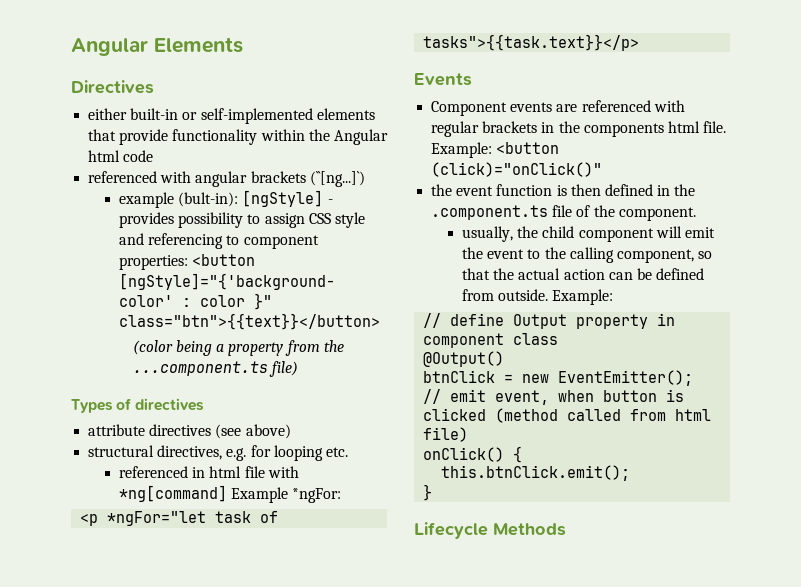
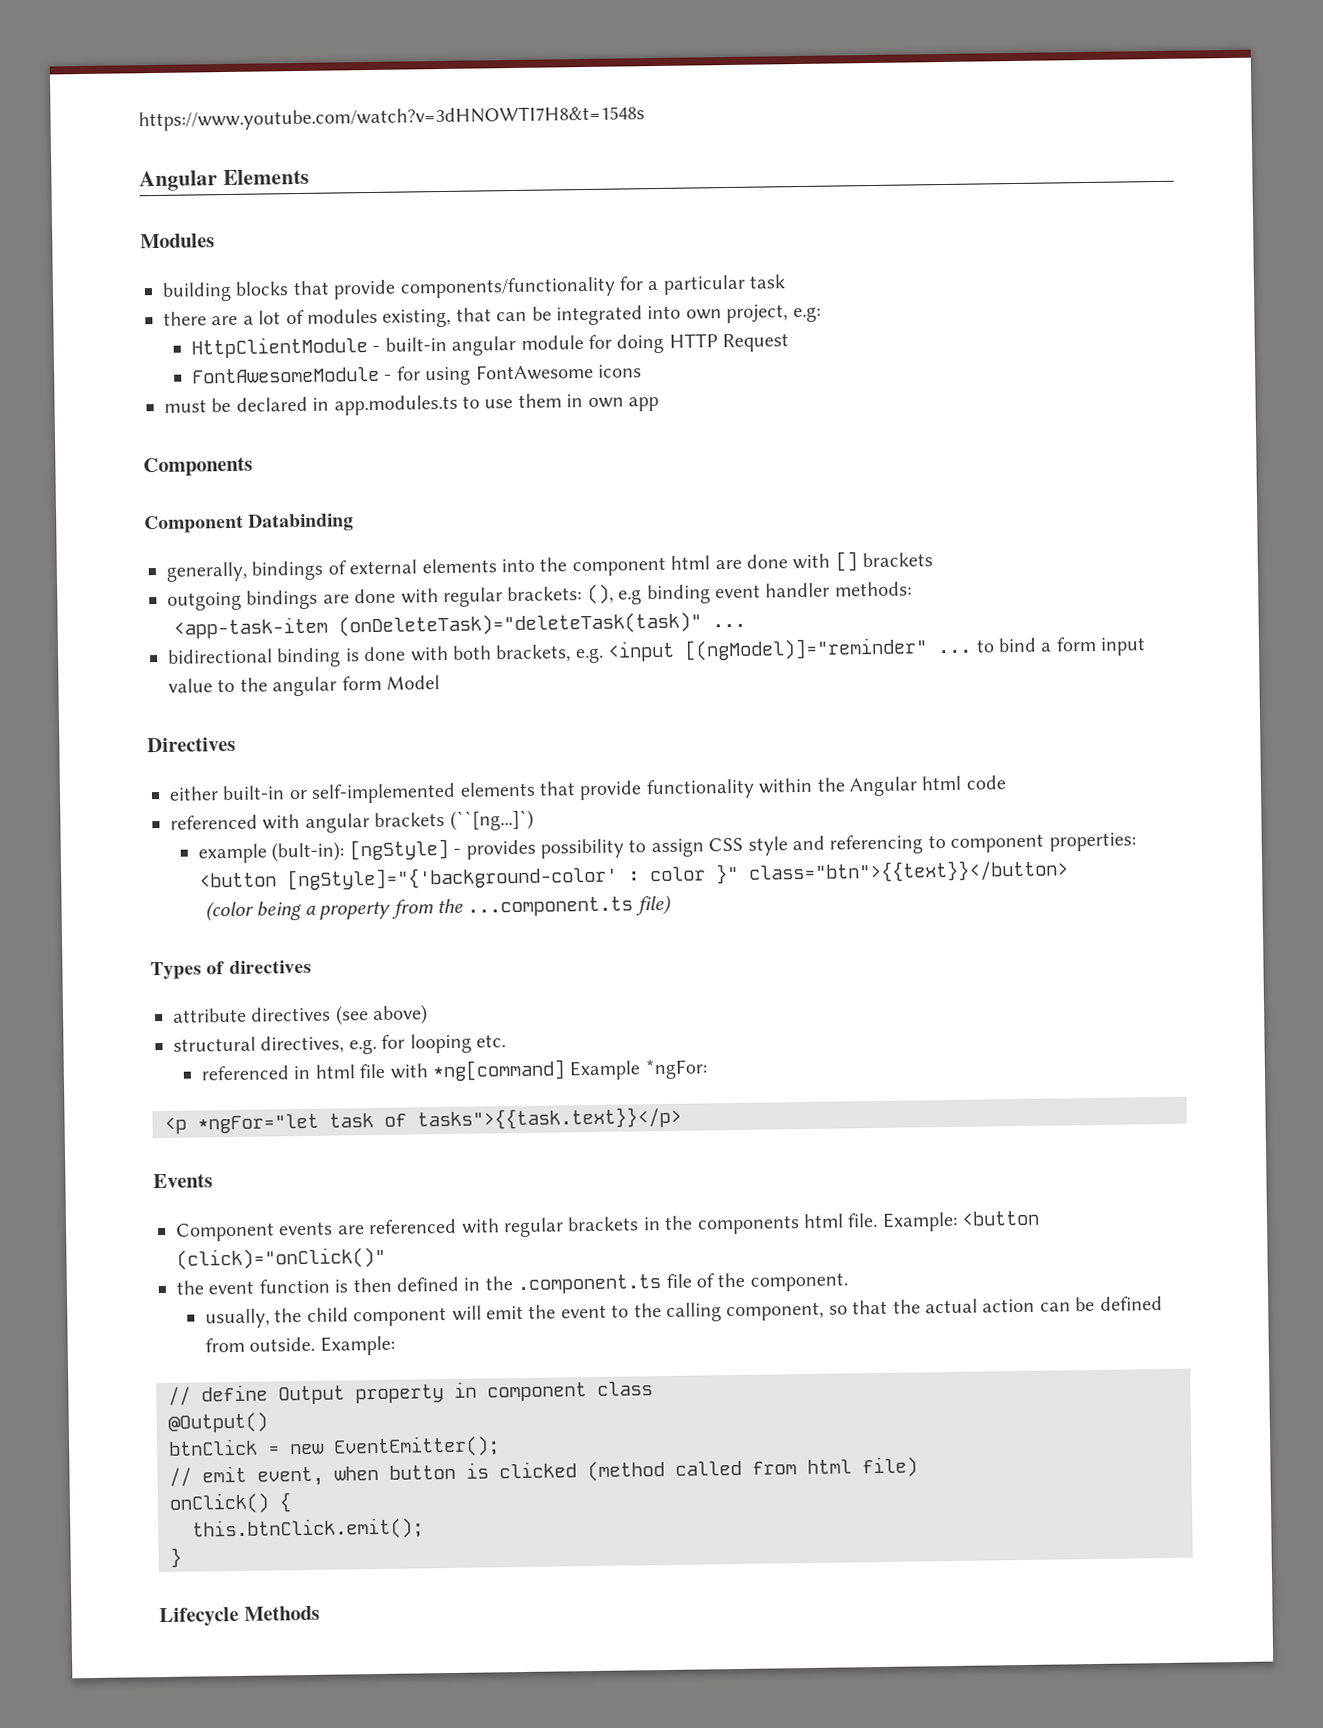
+ https://www.youtube.com/watch?v=3dHNOWTI7H8&t=1548s
+ Modules
+ building blocks that provide components/functionality for a particular task
+ there are a lot of modules existing, that can be integrated into own project, e.g:
+ HttpClientModule - built-in angular module for doing HTTP Request
+ FontAwesomeModule - for using FontAwesome icons
+ must be declared in app.modules.ts to use them in own app
+ Components
+ Component Databinding
+ generally, bindings of external elements into the component html are done with [] brackets
+ outgoing bindings are done with regular brackets: (), e.g binding event handler methods:
+ <app-task-item (onDeleteTask)="deleteTask(task)" ...
+ bidirectional binding is done with both brackets, e.g. <input [(ngModel)]="reminder" ... to bind a form input value to the angular form Model

